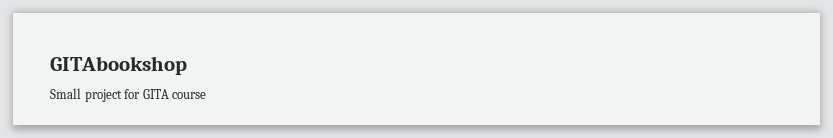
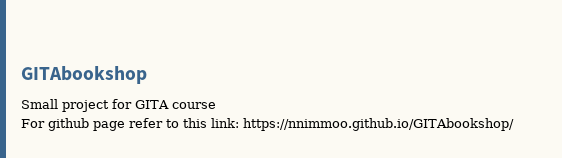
+ For github page refer to this link: https://nnimmoo.github.io/GITAbookshop/

